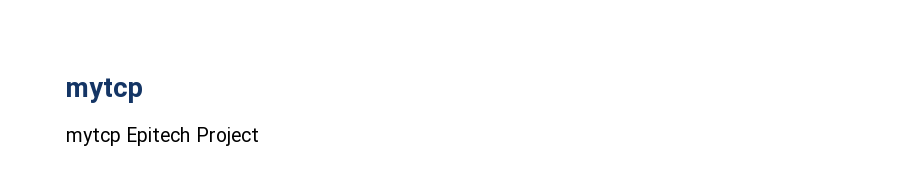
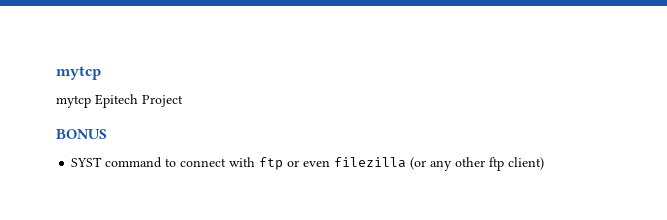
+ BONUS
+ SYST command to connect with ftp or even filezilla (or any other ftp client)

